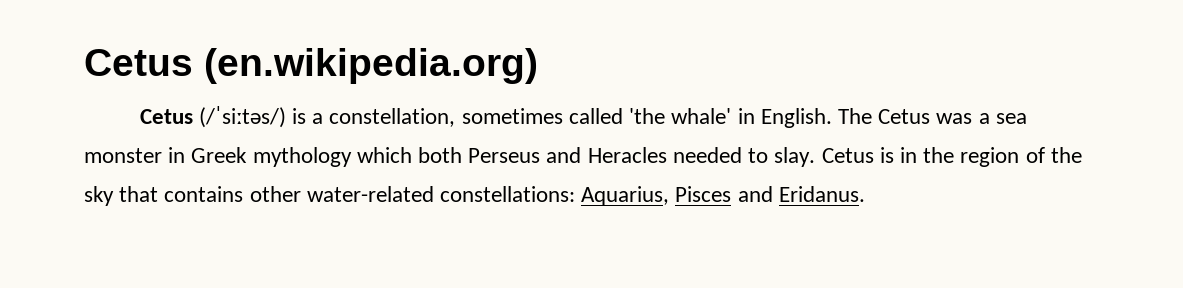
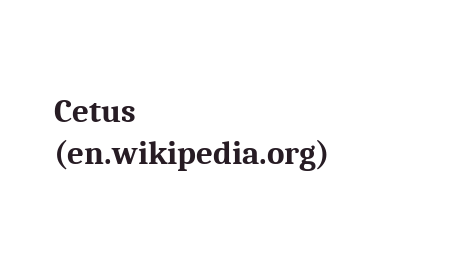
- Cetus (/ˈsiːtəs/) is a constellation, sometimes called 'the whale' in English. The Cetus was a sea monster in Greek mythology which both Perseus and Heracles needed to slay. Cetus is in the region of the sky that contains other water-related constellations: Aquarius, Pisces and Eridanus.

